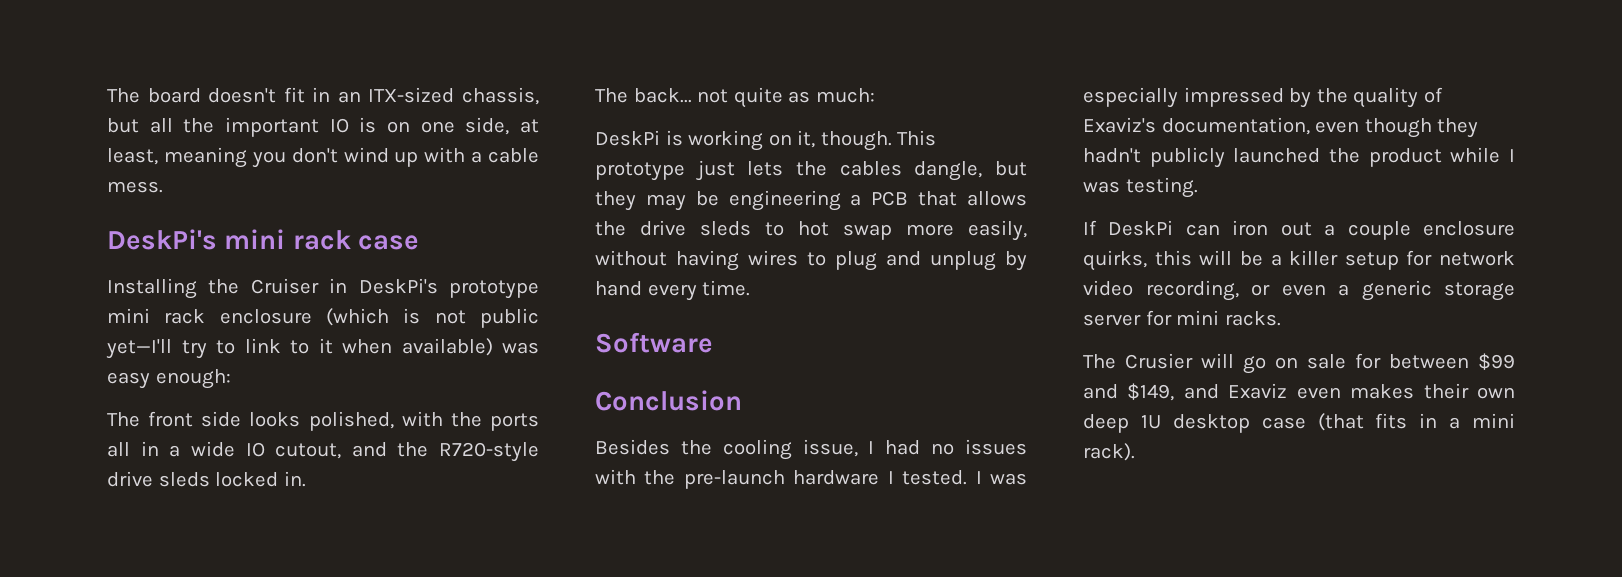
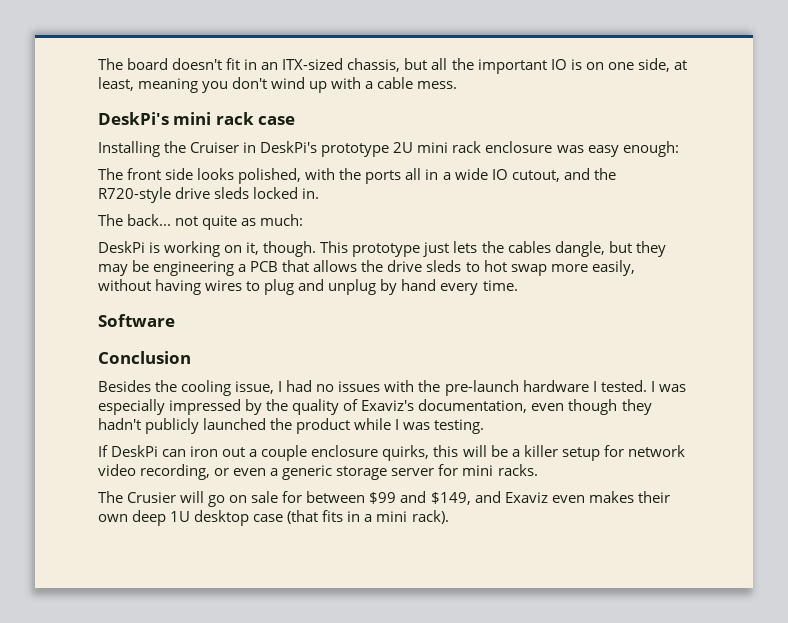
- Installing the Cruiser in DeskPi's prototype mini rack enclosure (which is not public yet—I'll try to link to it when available) was easy enough:
+ Installing the Cruiser in DeskPi's prototype 2U mini rack enclosure was easy enough:

